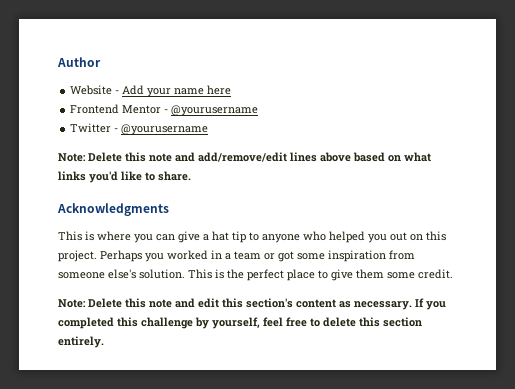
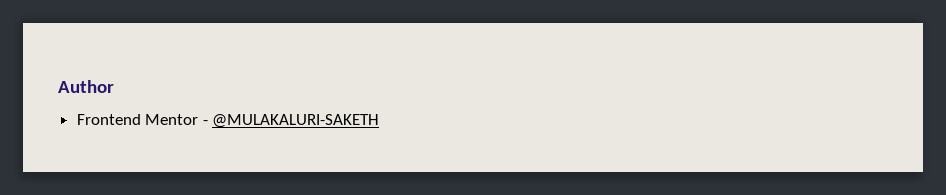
- Website - Add your name here
- Frontend Mentor - @yourusername
- Twitter - @yourusername
- Note: Delete this note and add/remove/edit lines above based on what links you'd like to share.
- Acknowledgments
- This is where you can give a hat tip to anyone who helped you out on this project. Perhaps you worked in a team or got some inspiration from someone else's solution. This is the perfect place to give them some credit.
- Note: Delete this note and edit this section's content as necessary. If you completed this challenge by yourself, feel free to delete this section entirely.
+ Frontend Mentor - @MULAKALURI-SAKETH

